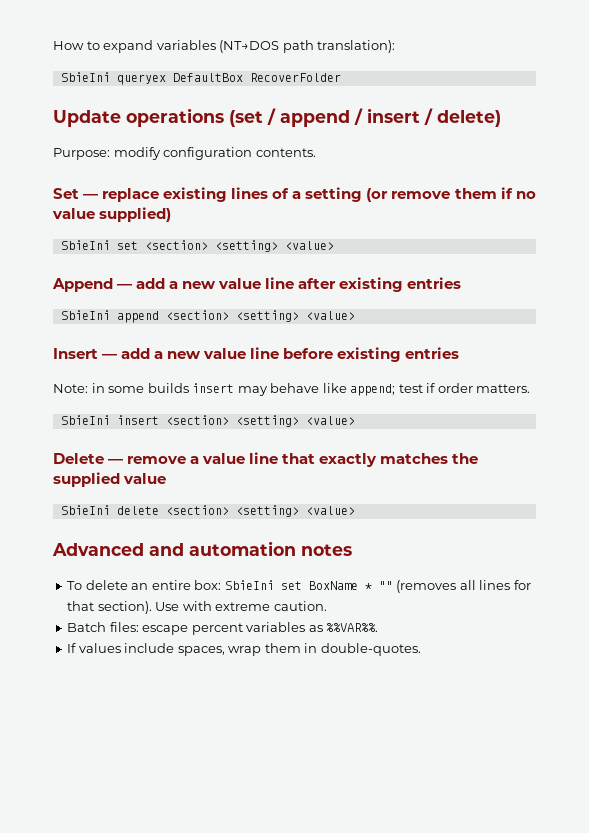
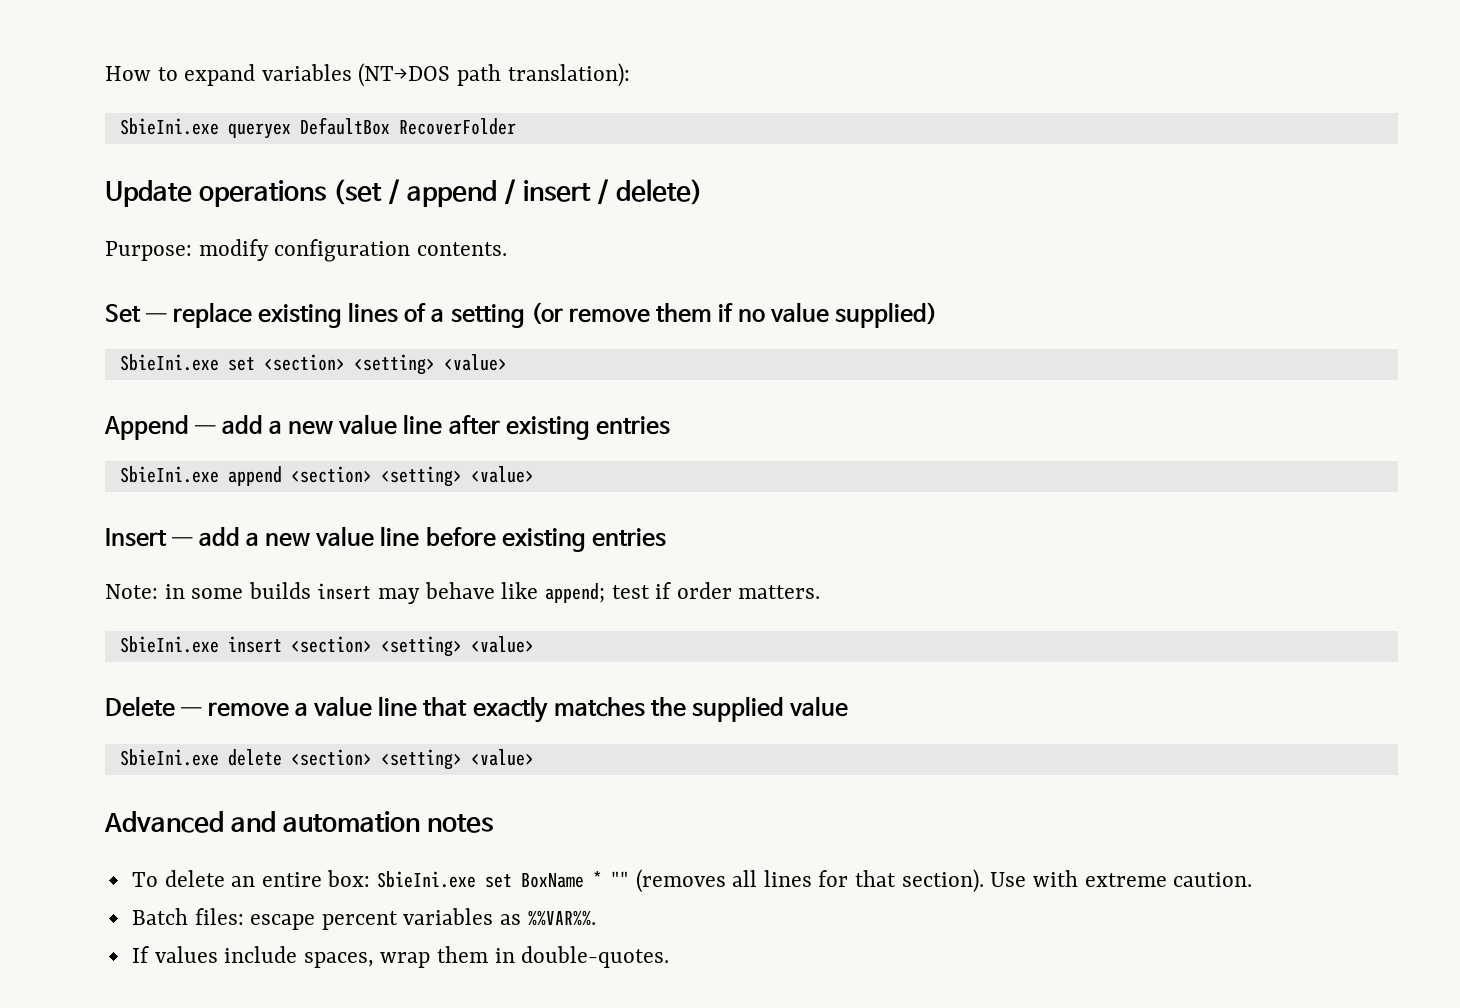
- SbieIni queryex DefaultBox RecoverFolder
+ SbieIni.exe queryex DefaultBox RecoverFolder
- SbieIni set <section> <setting> <value>
+ SbieIni.exe set <section> <setting> <value>
- SbieIni append <section> <setting> <value>
+ SbieIni.exe append <section> <setting> <value>
- SbieIni insert <section> <setting> <value>
+ SbieIni.exe insert <section> <setting> <value>
- SbieIni delete <section> <setting> <value>
+ SbieIni.exe delete <section> <setting> <value>
- To delete an entire box: SbieIni set BoxName * "" (removes all lines for that section).
+ To delete an entire box: SbieIni.exe set BoxName * "" (removes all lines for that section).

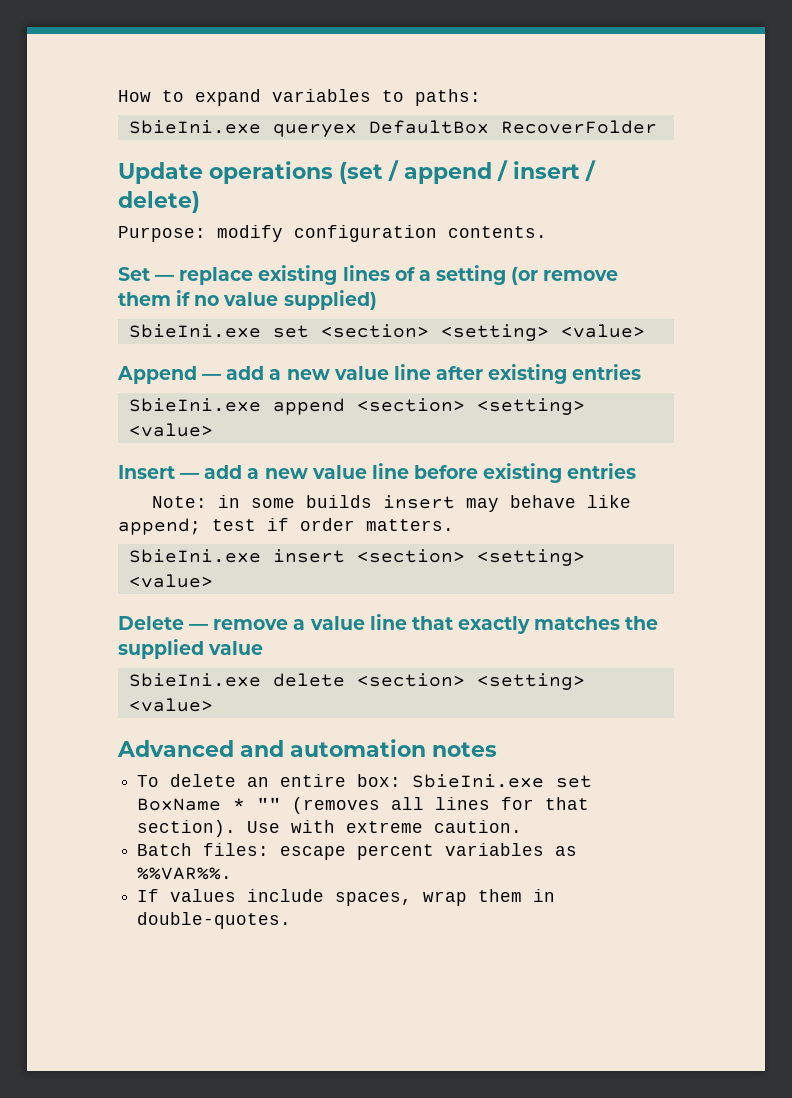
- How to expand variables (NT→DOS path translation):
+ How to expand variables to paths:

